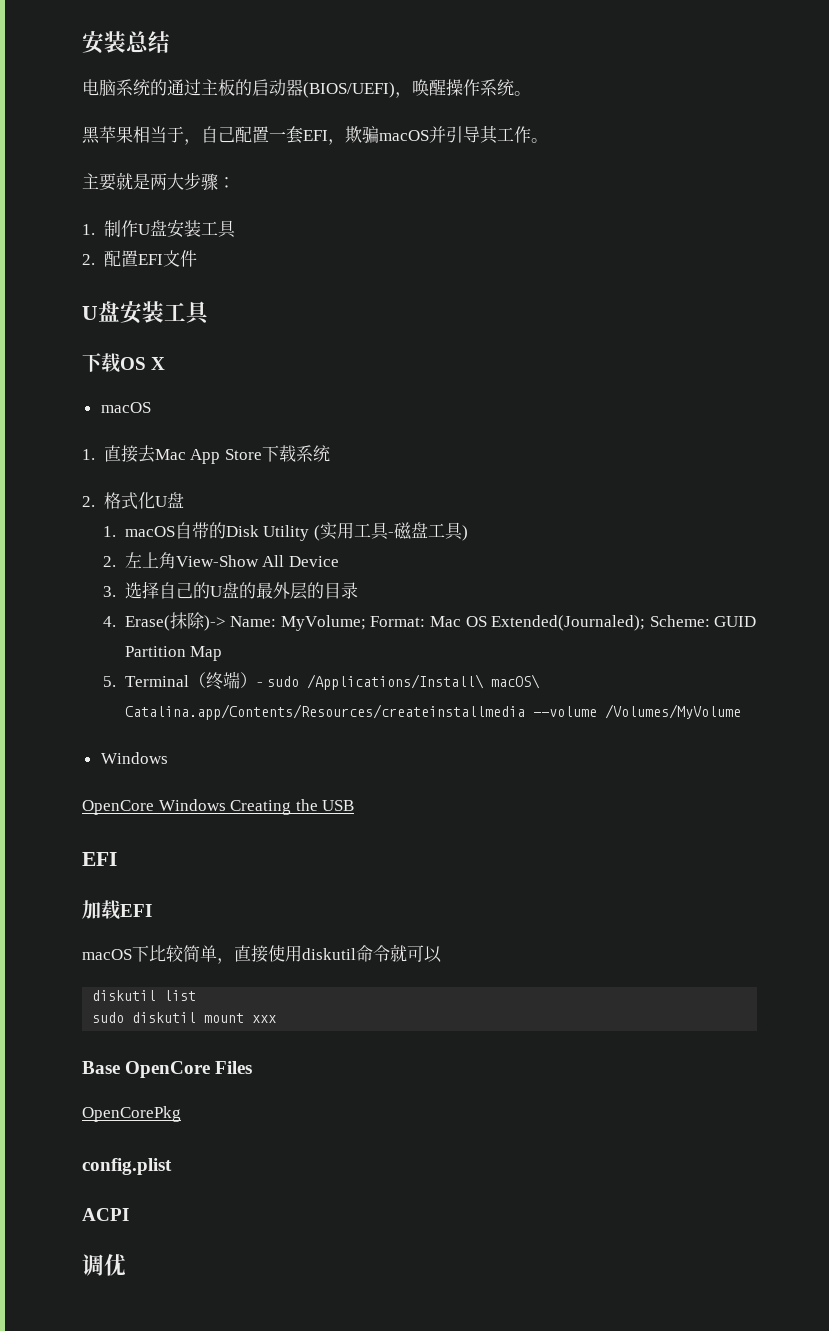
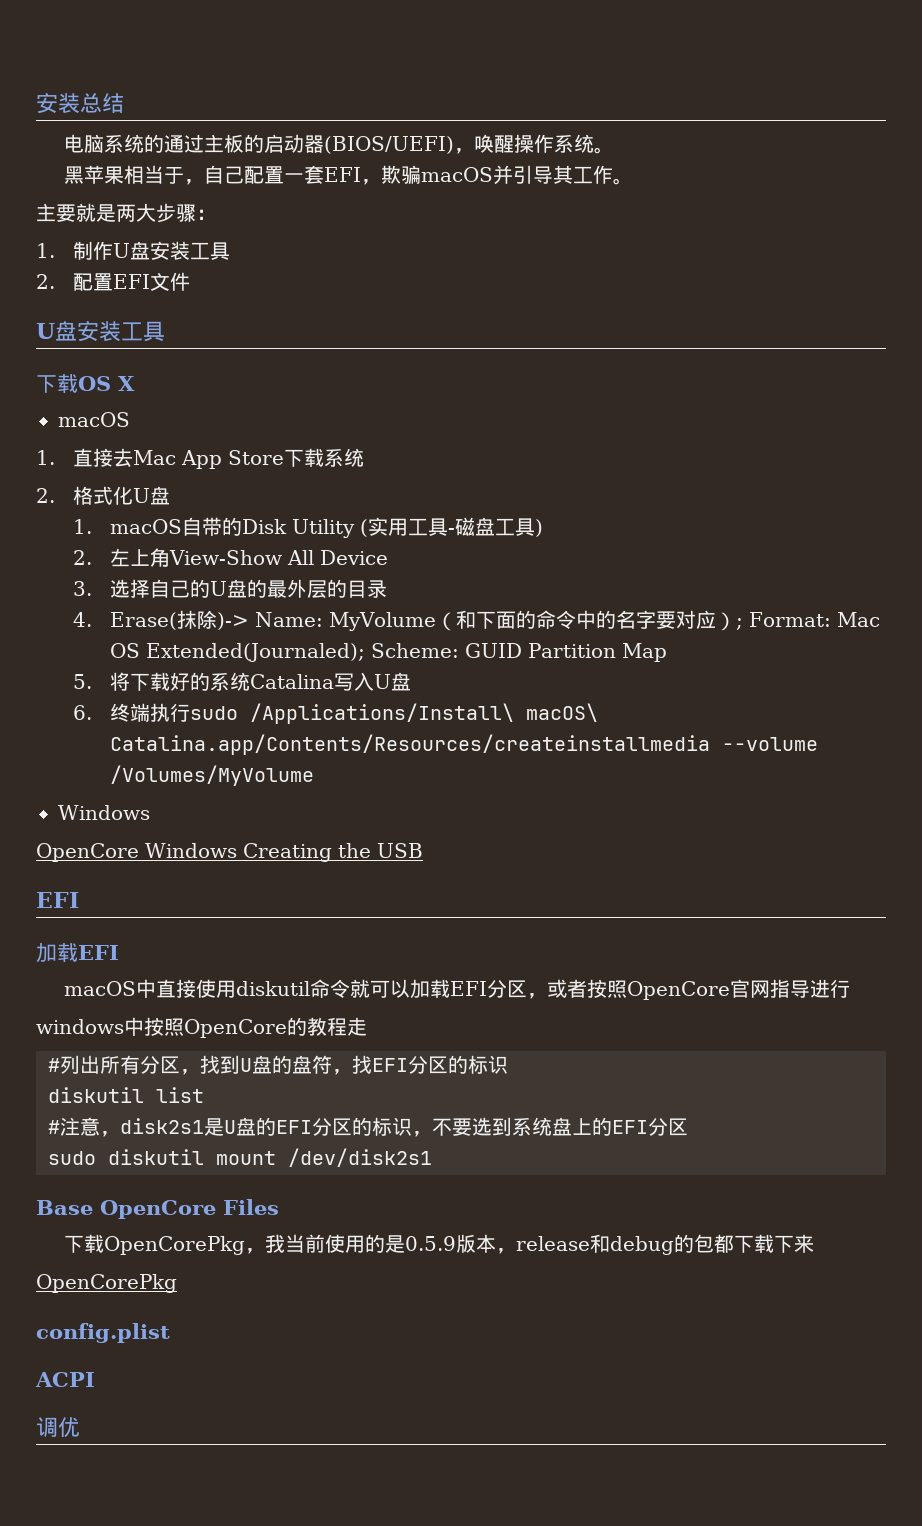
- 4. Erase(抹除)-> Name: MyVolume; Format: Mac OS Extended(Journaled); Scheme: GUID Partition Map
+ 4. Erase(抹除)-> Name: MyVolume（和下面的命令中的名字要对应）; Format: Mac OS Extended(Journaled); Scheme: GUID Partition Map
- 5. Terminal（终端）- sudo /Applications/Install\ macOS\ Catalina.app/Contents/Resources/createinstallmedia --volume /Volumes/MyVolume
+ 5.将下载好的系统Catalina写入U盘
+ 6.终端执行sudo /Applications/Install\ macOS\ Catalina.app/Contents/Resources/createinstallmedia --volume /Volumes/MyVolume
- macOS下比较简单，直接使用diskutil命令就可以
+ macOS中直接使用diskutil命令就可以加载EFI分区，或者按照OpenCore官网指导进行
+ windows中按照OpenCore的教程走
+ #列出所有分区，找到U盘的盘符，找EFI分区的标识
  diskutil list
+ #注意，disk2s1是U盘的EFI分区的标识，不要选到系统盘上的EFI分区
- sudo diskutil mount xxx
+ sudo diskutil mount /dev/disk2s1
+ 下载OpenCorePkg，我当前使用的是0.5.9版本，release和debug的包都下载下来

